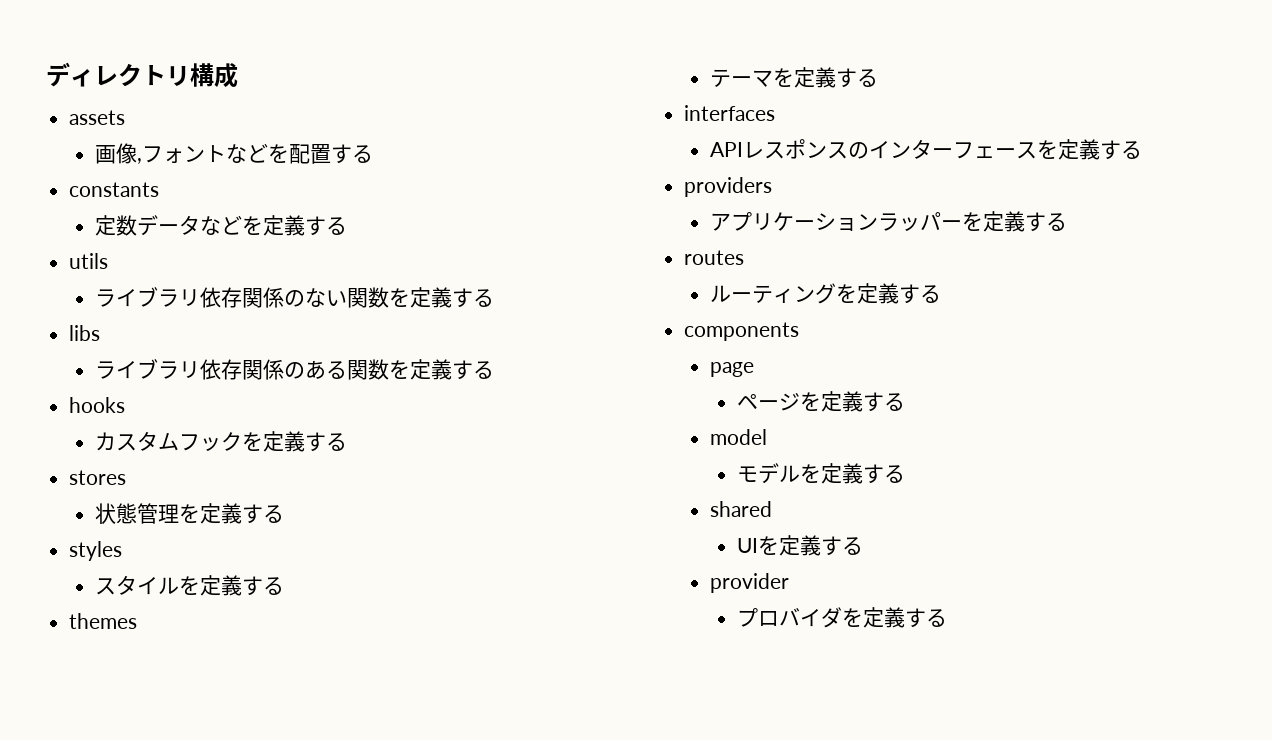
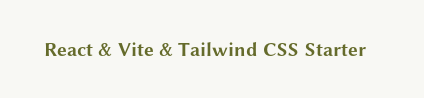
- ディレクトリ構成
- assets
- 画像,フォントなどを配置する
- constants
- 定数データなどを定義する
- utils
- ライブラリ依存関係のない関数を定義する
- libs
- ライブラリ依存関係のある関数を定義する
- hooks
- カスタムフックを定義する
- stores
- 状態管理を定義する
- styles
- スタイルを定義する
- themes
- テーマを定義する
- interfaces
- APIレスポンスのインターフェースを定義する
- providers
- アプリケーションラッパーを定義する
- routes
- ルーティングを定義する
- components
- page
- ページを定義する
- model
- モデルを定義する
- shared
- UIを定義する
- provider
- プロバイダを定義する
+ React & Vite & Tailwind CSS Starter

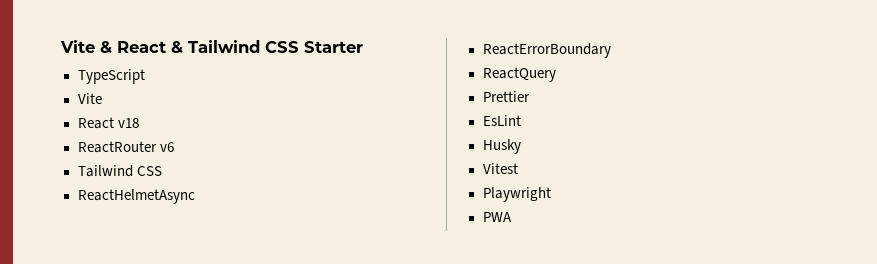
- React & Vite & Tailwind CSS Starter
+ Vite & React & Tailwind CSS Starter
+ TypeScript
+ Vite
+ React v18
+ ReactRouter v6
+ Tailwind CSS
+ ReactHelmetAsync
+ ReactErrorBoundary
+ ReactQuery
+ Prettier
+ EsLint
+ Husky
+ Vitest
+ Playwright
+ PWA

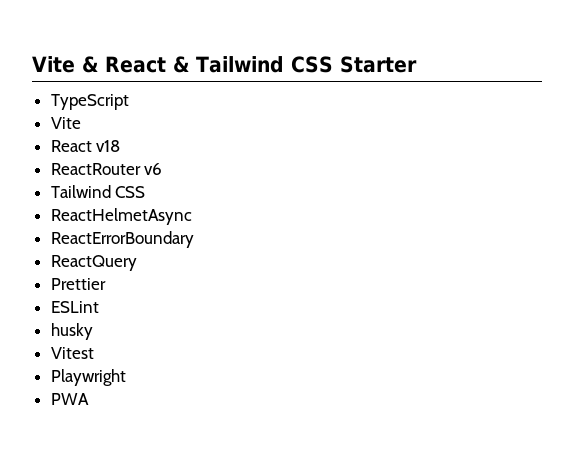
- EsLint
- Husky
+ ESLint
+ husky

